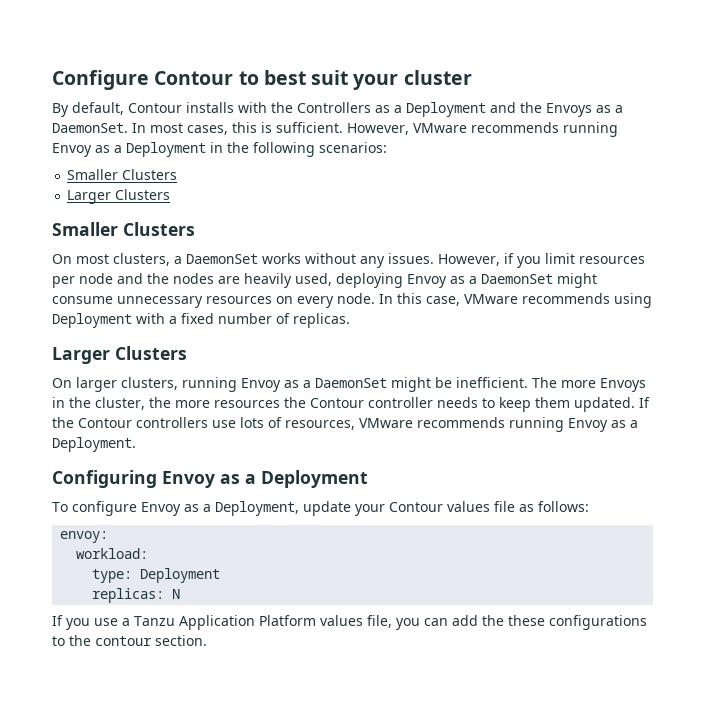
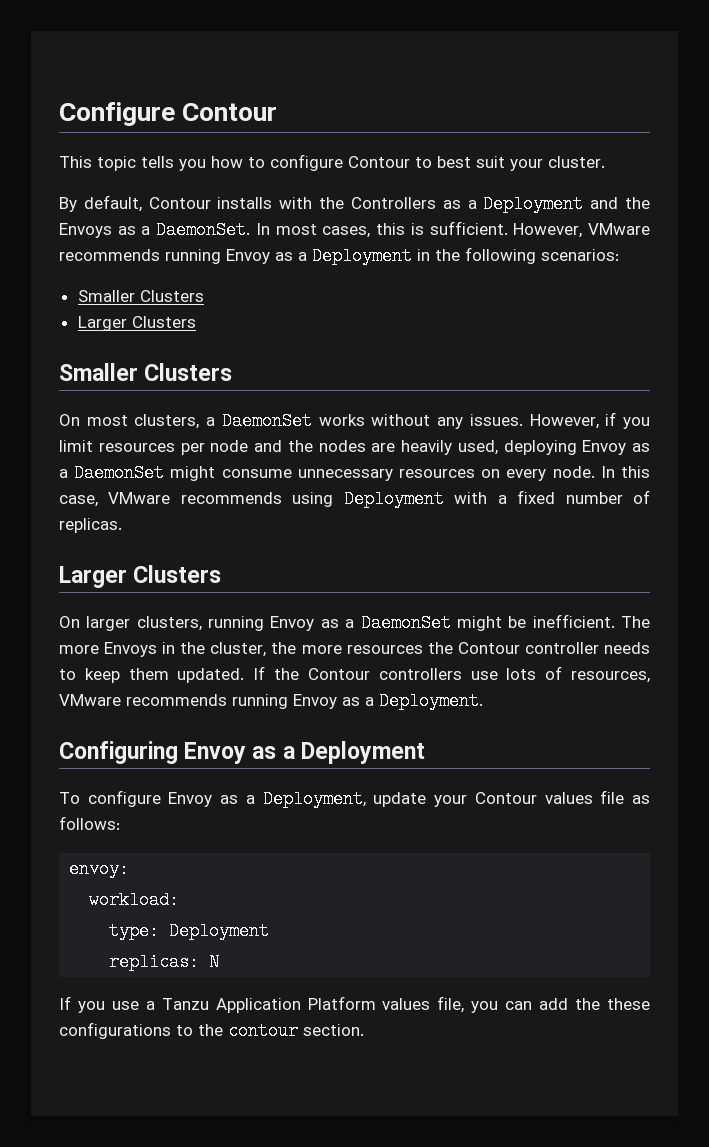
- Configure Contour to best suit your cluster
+ Configure Contour
+ This topic tells you how to configure Contour to best suit your cluster.

